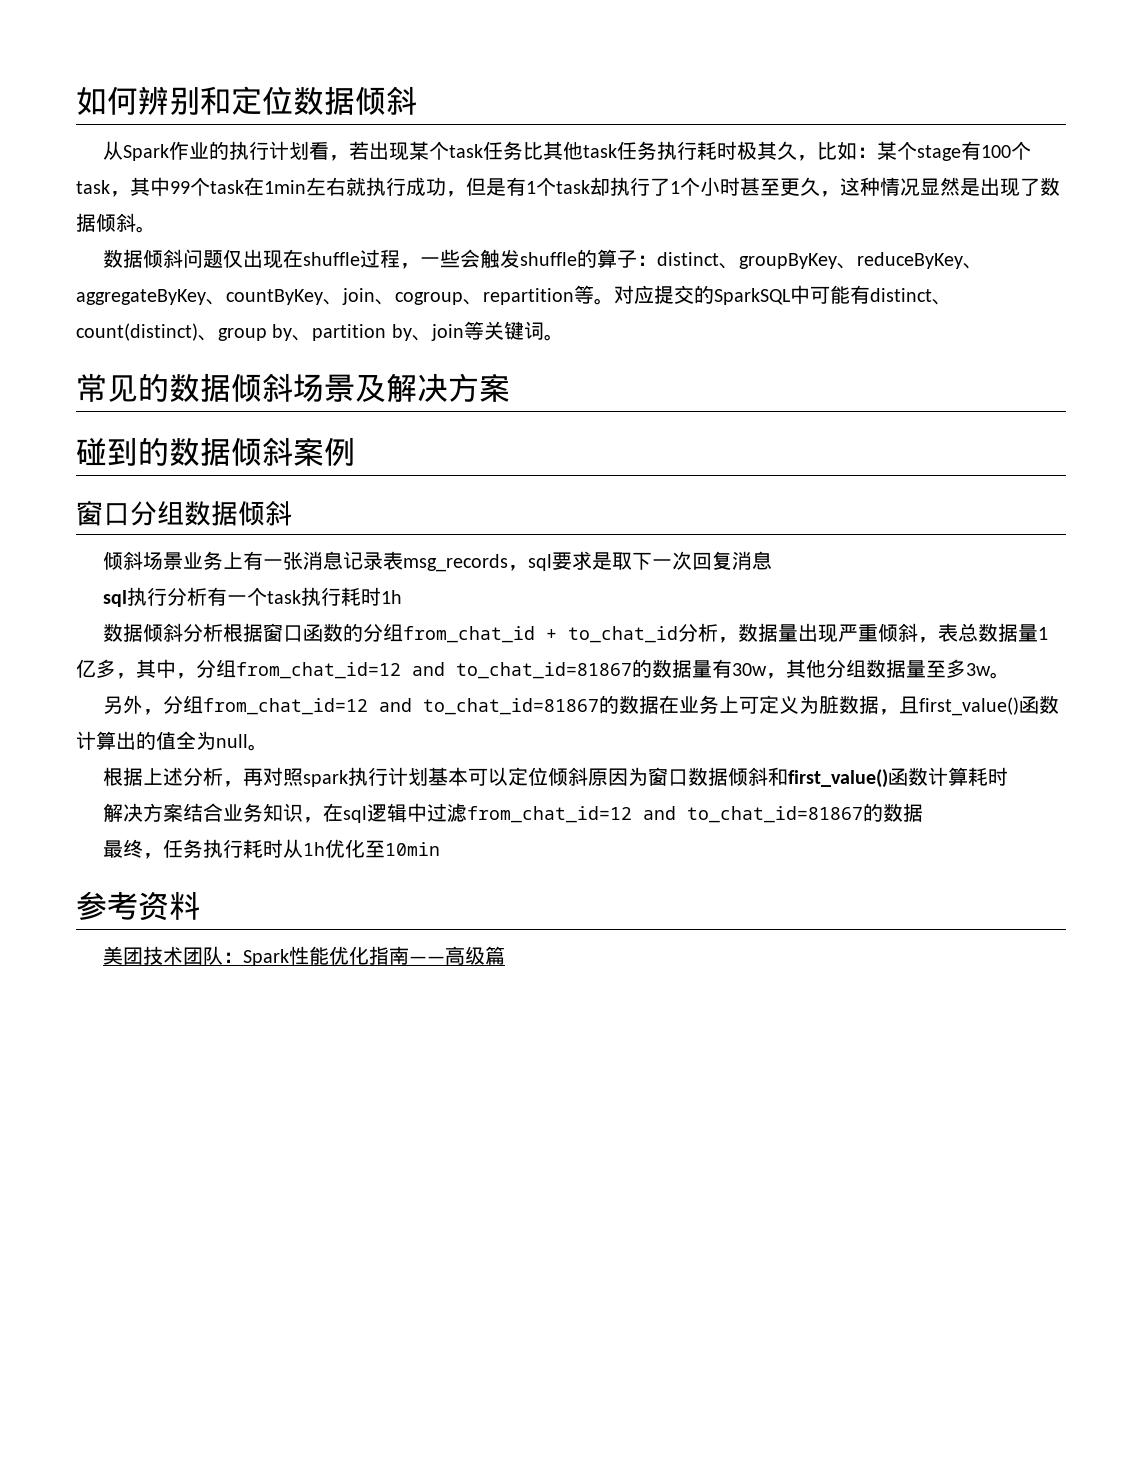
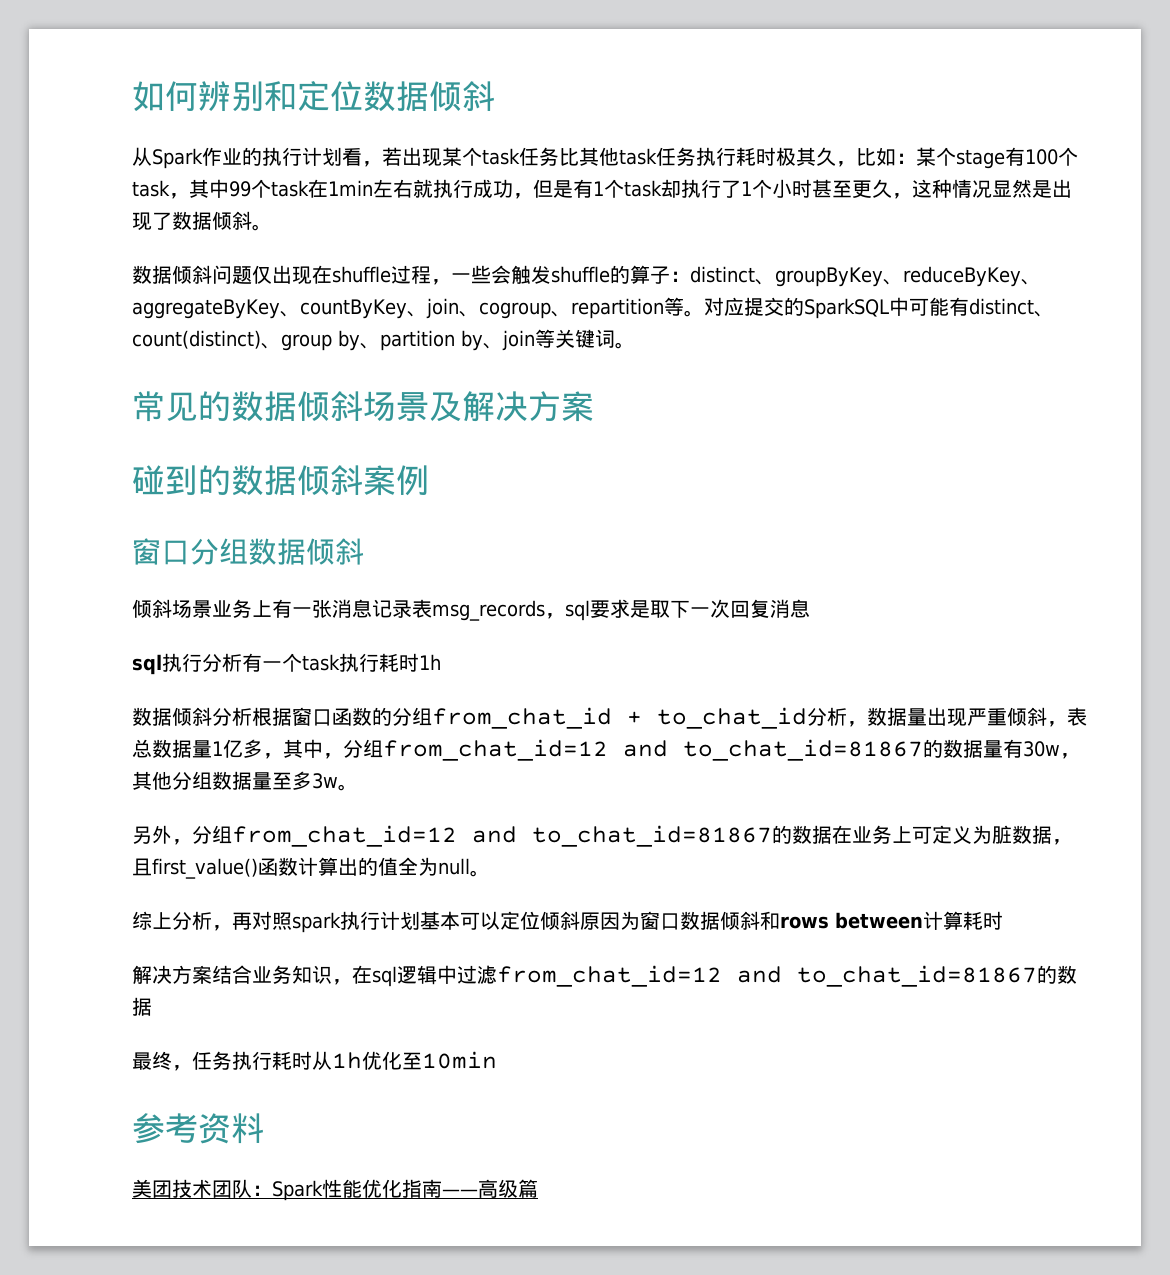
- 根据上述分析，再对照spark执行计划基本可以定位倾斜原因为窗口数据倾斜和first_value()函数计算耗时
+ 综上分析，再对照spark执行计划基本可以定位倾斜原因为窗口数据倾斜和rows between计算耗时

